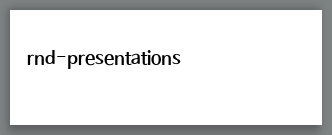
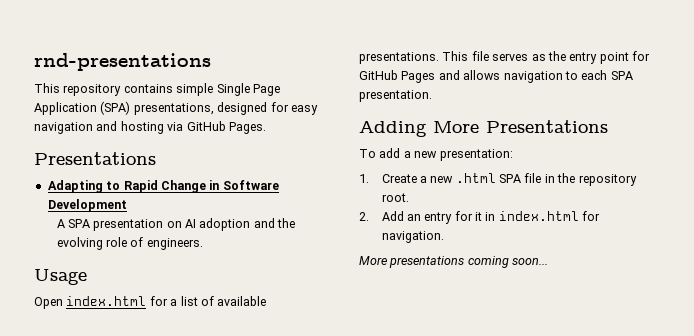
+ This repository contains simple Single Page Application (SPA) presentations, designed for easy navigation and hosting via GitHub Pages.
+ Presentations
+ Adapting to Rapid Change in Software Development
+ A SPA presentation on AI adoption and the evolving role of engineers.
+ Usage
+ Open index.html for a list of available presentations. This file serves as the entry point for GitHub Pages and allows navigation to each SPA presentation.
+ Adding More Presentations
+ To add a new presentation:
+ 1. Create a new .html SPA file in the repository root.
+ 2. Add an entry for it in index.html for navigation.
+ More presentations coming soon...

